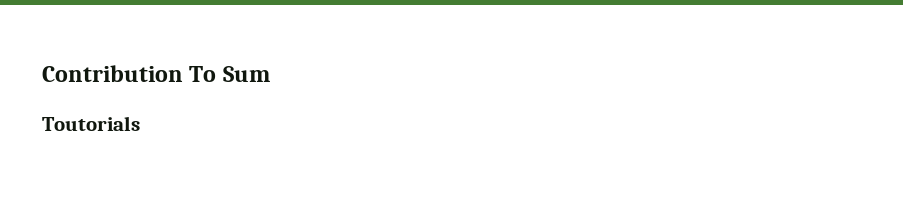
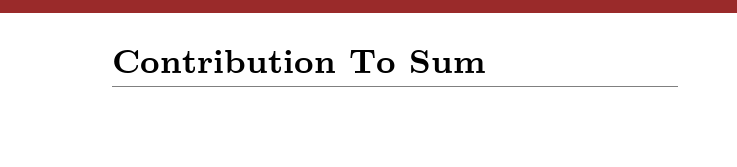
- Toutorials

